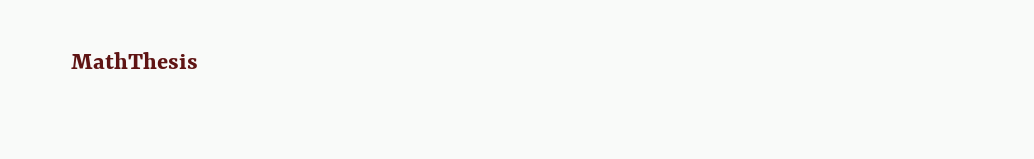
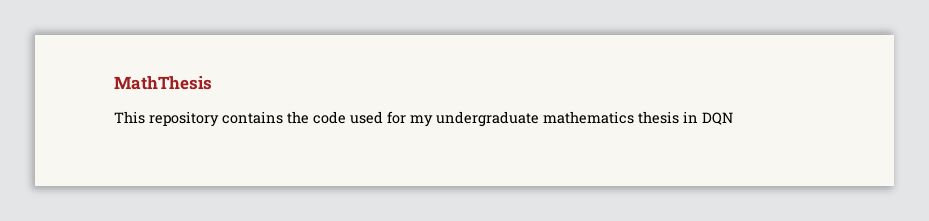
+ This repository contains the code used for my undergraduate mathematics thesis in DQN

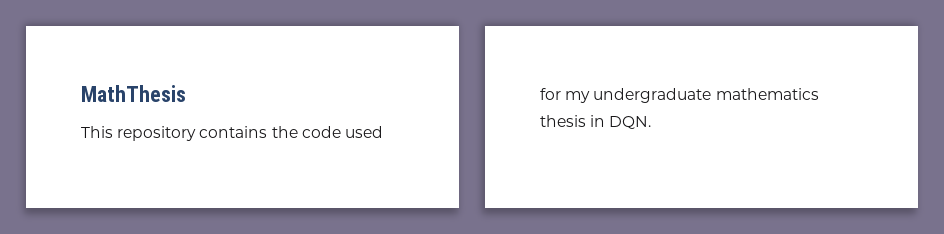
- This repository contains the code used for my undergraduate mathematics thesis in DQN
+ This repository contains the code used for my undergraduate mathematics thesis in DQN.

